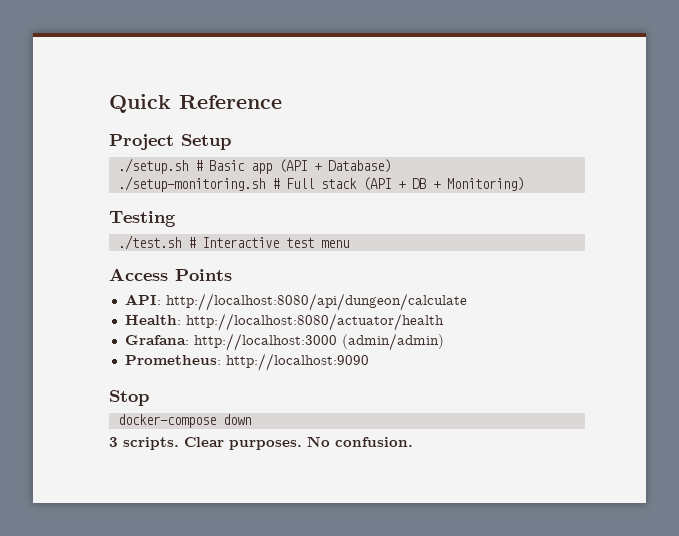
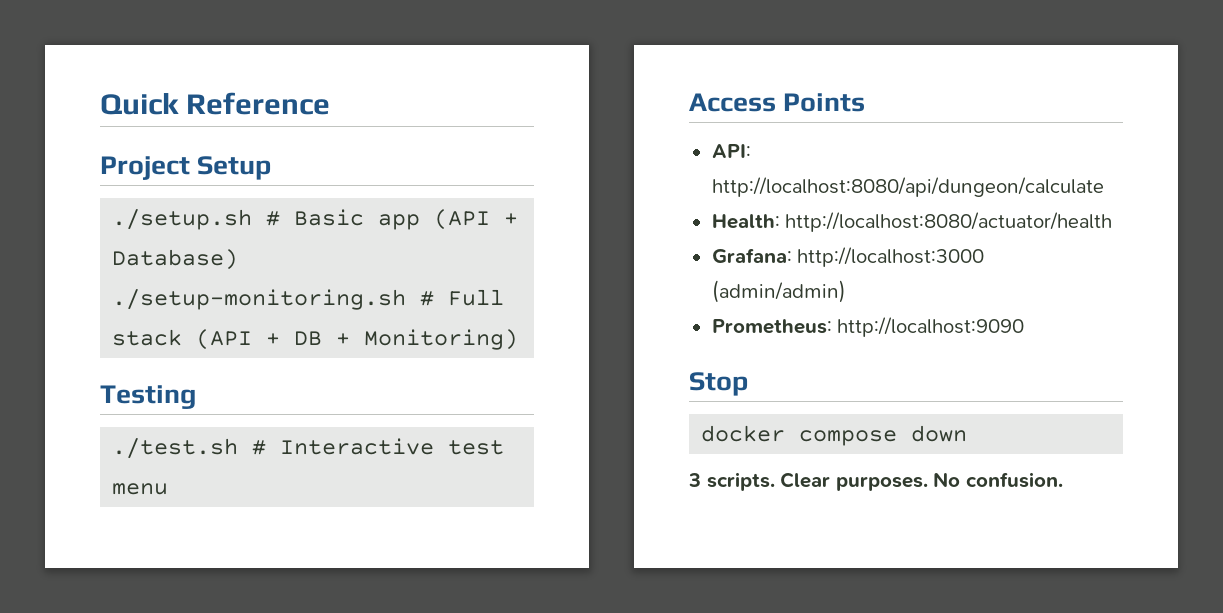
- docker-compose down
+ docker compose down

